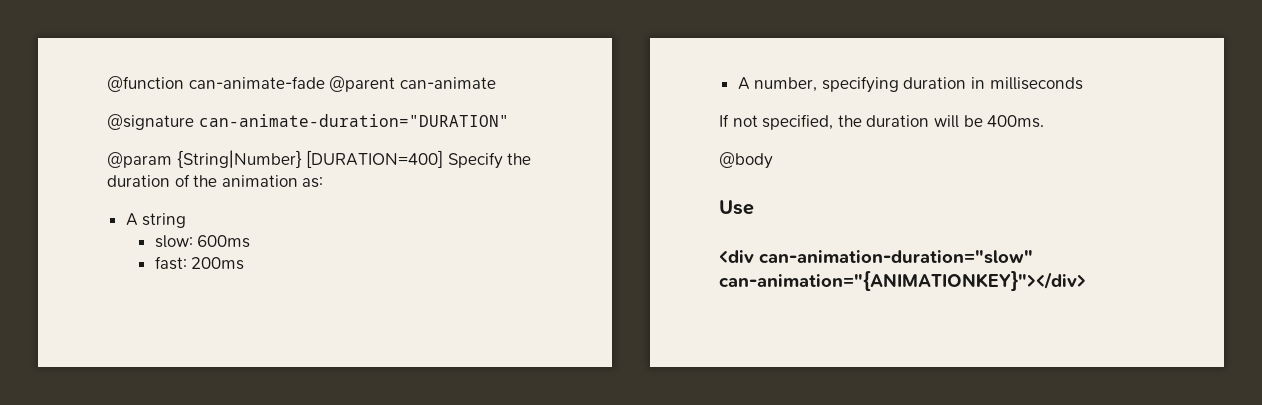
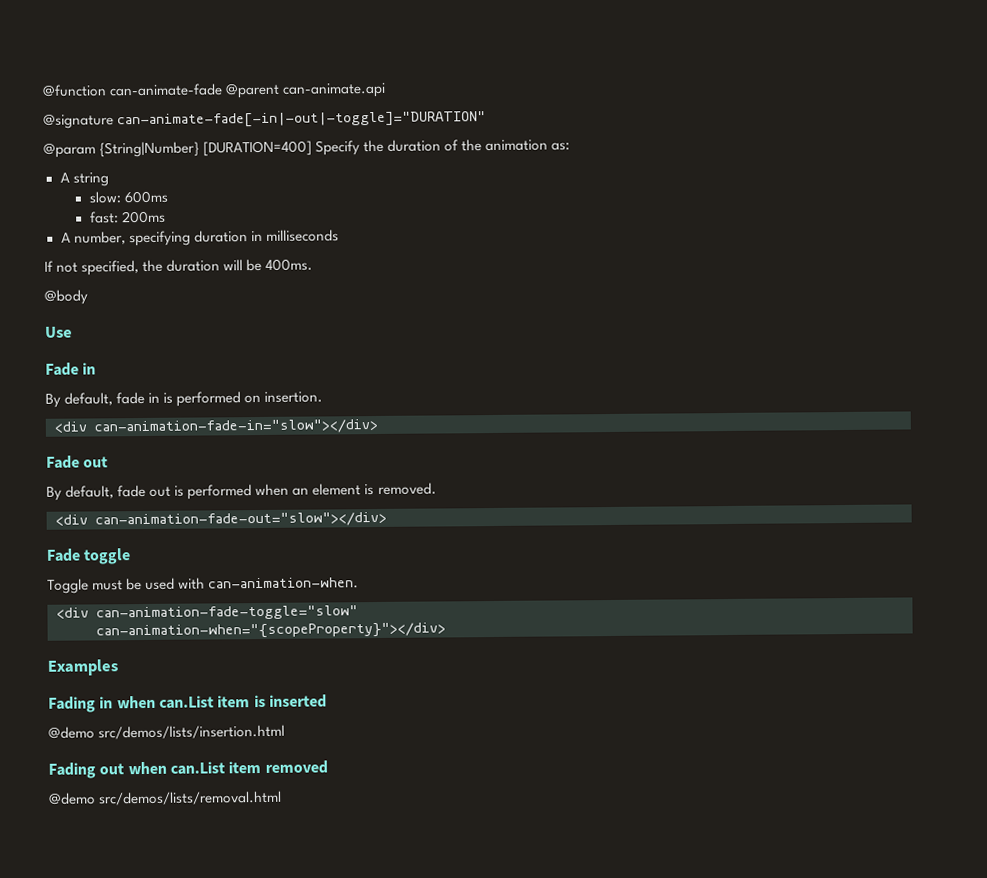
- @function can-animate-fade @parent can-animate
+ @function can-animate-fade @parent can-animate.api
- @signature can-animate-duration="DURATION"
+ @signature can-animate-fade[-in|-out|-toggle]="DURATION"
- <div can-animation-duration="slow" can-animation="{ANIMATIONKEY}"></div>
+ Fade in
+ By default, fade in is performed on insertion.
+ <div can-animation-fade-in="slow"></div>
+ Fade out
+ By default, fade out is performed when an element is removed.
+ <div can-animation-fade-out="slow"></div>
+ Fade toggle
+ Toggle must be used with can-animation-when.
+ <div can-animation-fade-toggle="slow"
+ can-animation-when="{scopeProperty}"></div>
+ Examples
+ Fading in when can.List item is inserted
+ @demo src/demos/lists/insertion.html
+ Fading out when can.List item removed
+ @demo src/demos/lists/removal.html

